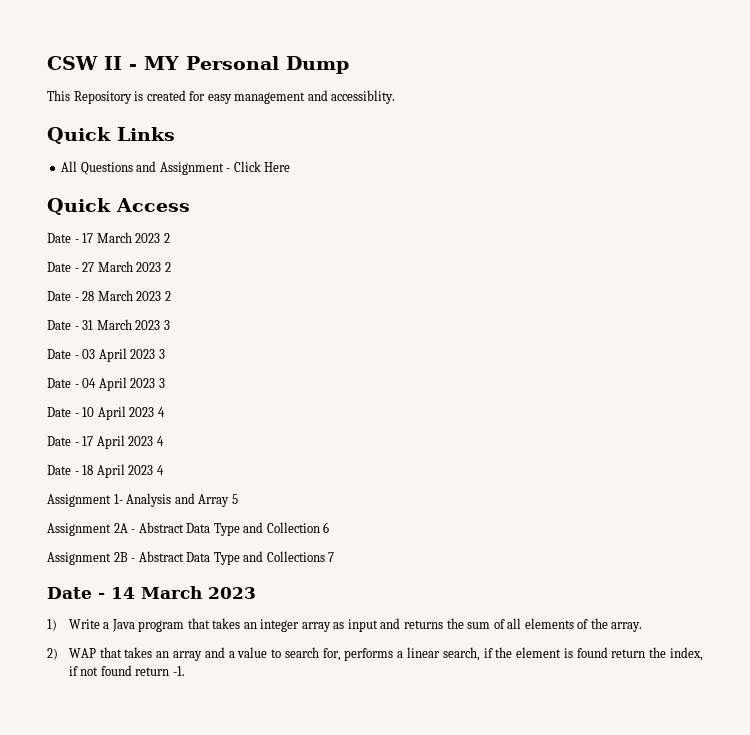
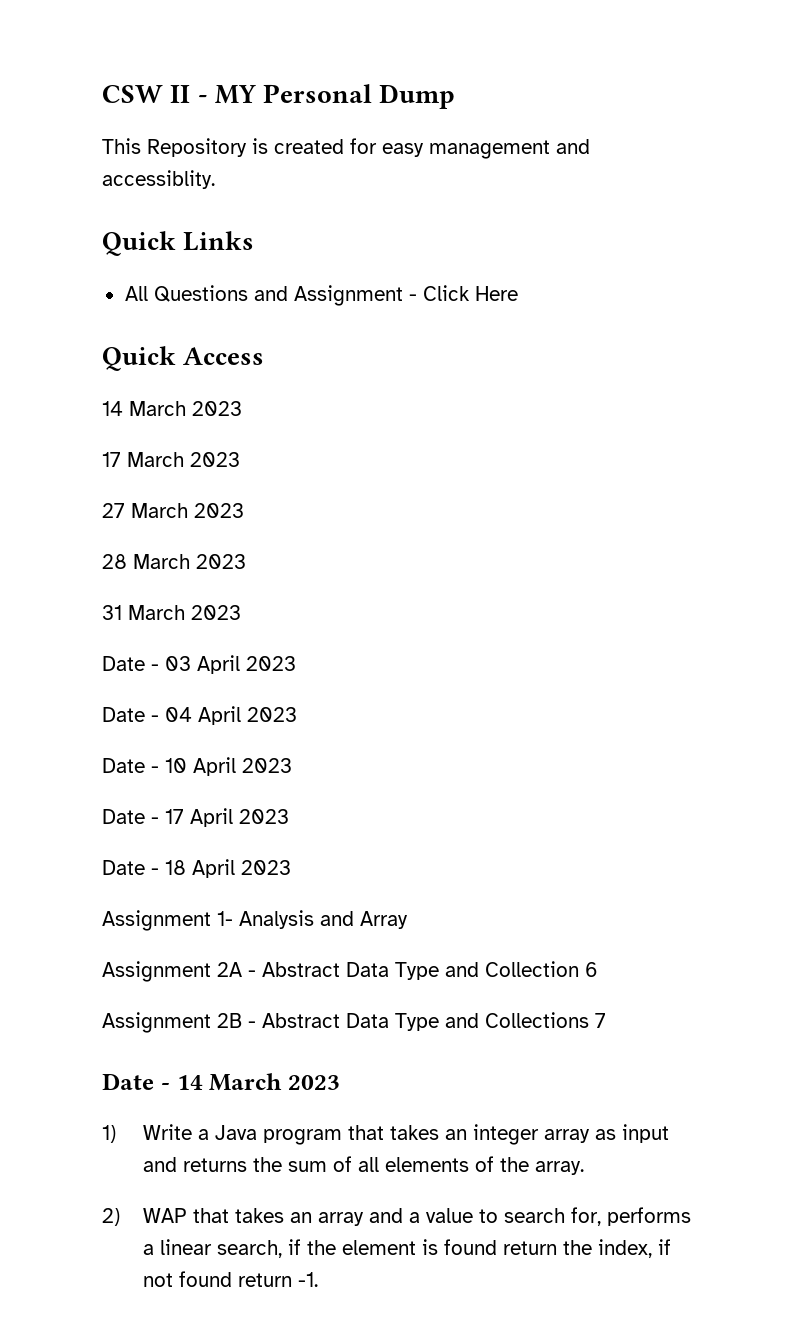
  Quick Access
- Date - 17 March 2023 2
- Date - 27 March 2023 2
- Date - 28 March 2023 2
- Date - 31 March 2023 3
+ 14 March 2023
+ 17 March 2023
+ 27 March 2023
+ 28 March 2023
+ 31 March 2023
- Date - 03 April 2023 3
+ Date - 03 April 2023
- Date - 04 April 2023 3
+ Date - 04 April 2023
- Date - 10 April 2023 4
+ Date - 10 April 2023
- Date - 17 April 2023 4
+ Date - 17 April 2023
- Date - 18 April 2023 4
+ Date - 18 April 2023
- Assignment 1- Analysis and Array 5
+ Assignment 1- Analysis and Array

